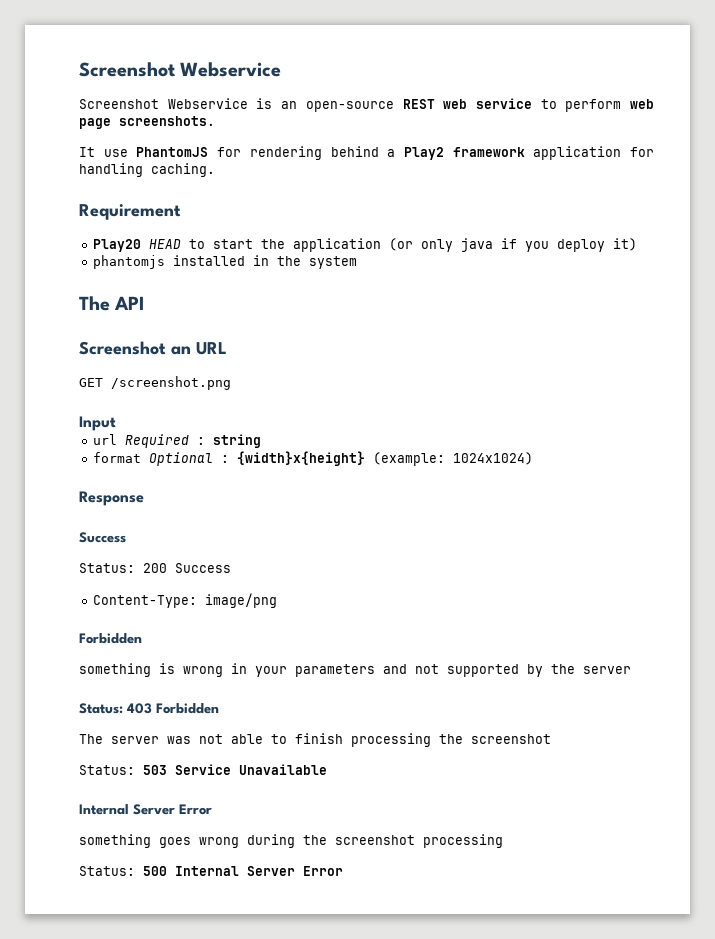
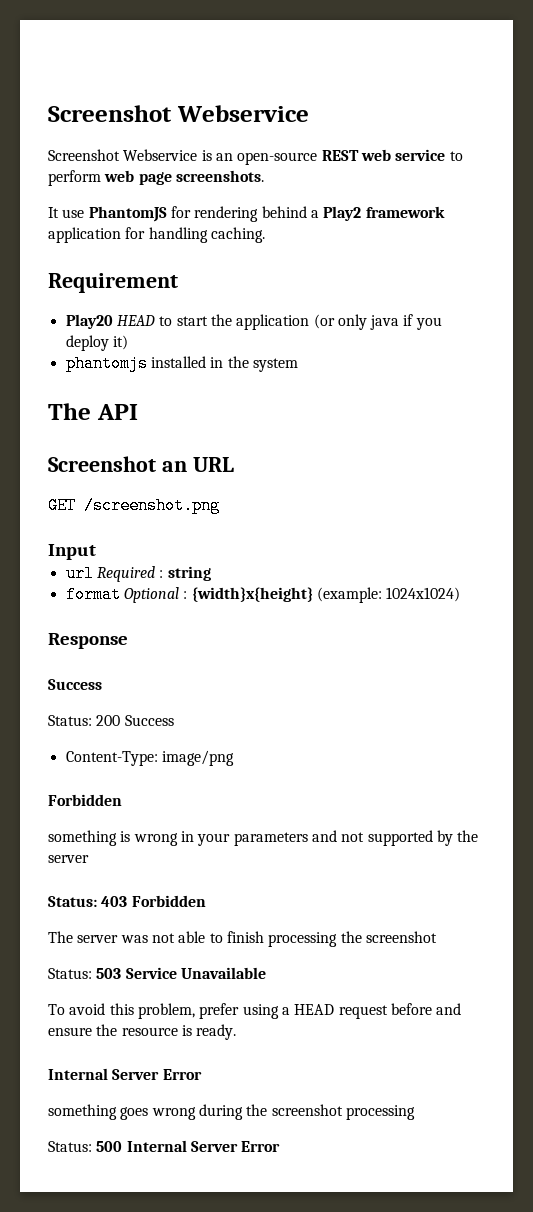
+ To avoid this problem, prefer using a HEAD request before and ensure the resource is ready.

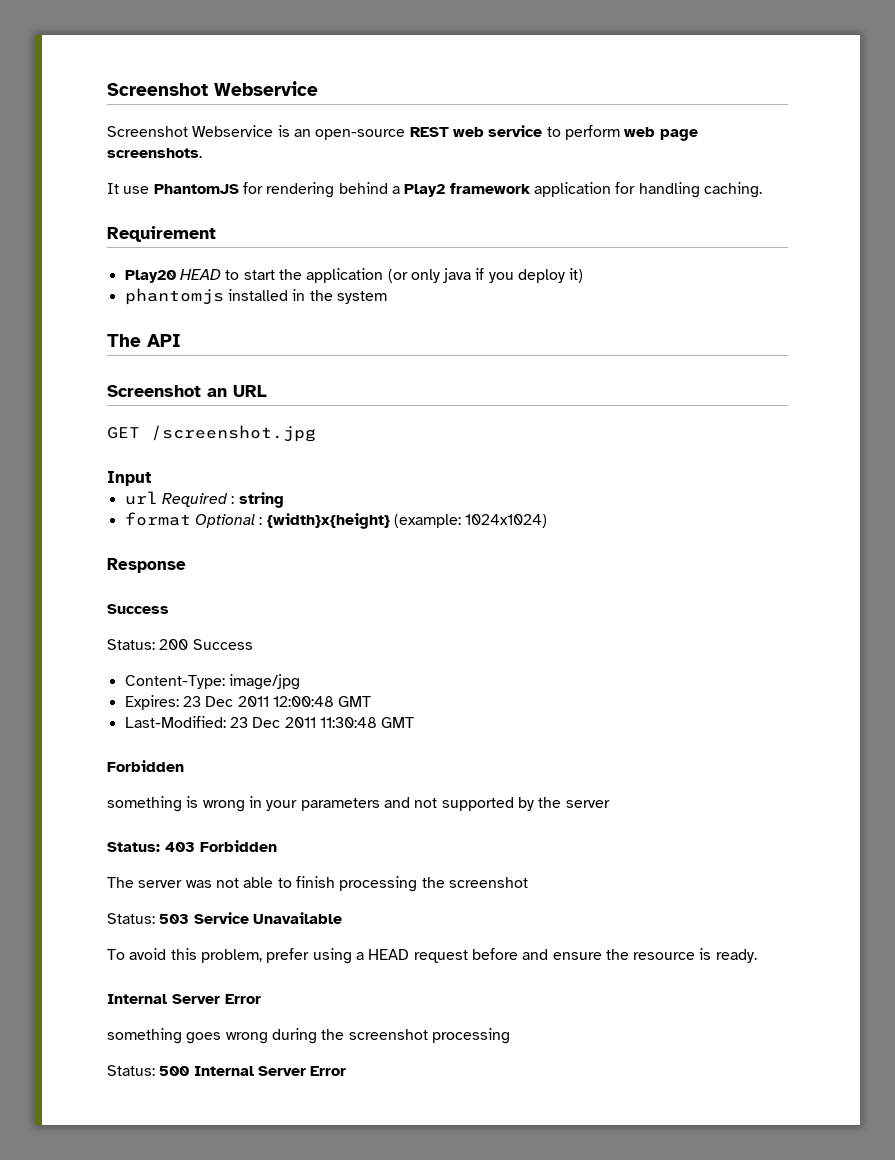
- GET /screenshot.png
+ GET /screenshot.jpg
- Content-Type: image/png
+ Content-Type: image/jpg
+ Expires: 23 Dec 2011 12:00:48 GMT
+ Last-Modified: 23 Dec 2011 11:30:48 GMT

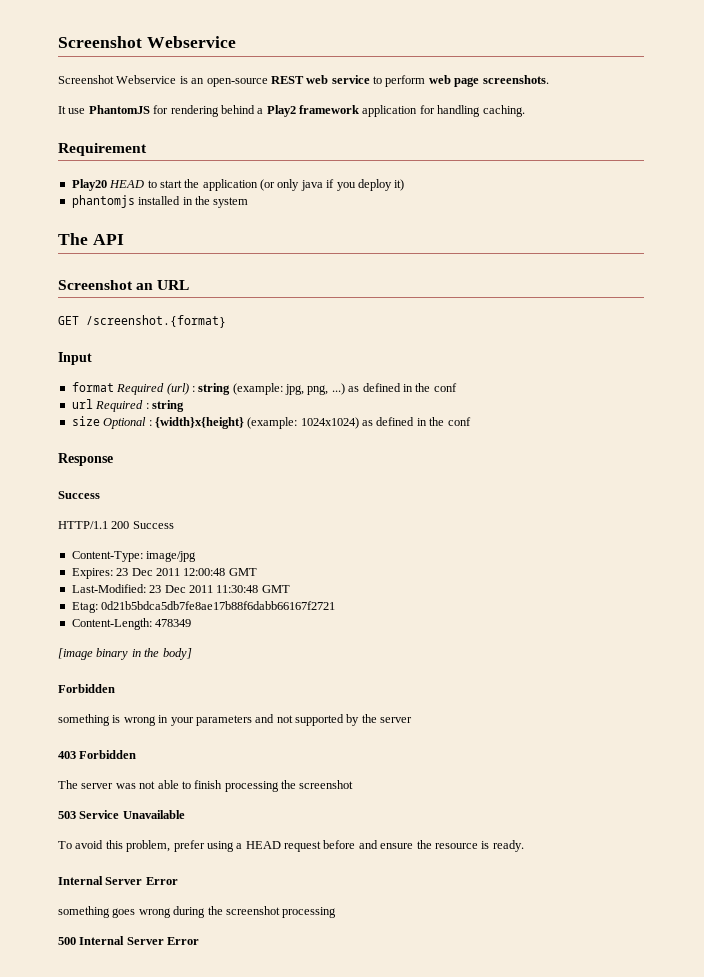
- GET /screenshot.jpg
+ GET /screenshot.{format}
+ format Required (url) : string (example: jpg, png, ...) as defined in the conf
- format Optional : {width}x{height} (example: 1024x1024)
+ size Optional : {width}x{height} (example: 1024x1024) as defined in the conf
- Status: 200 Success
+ HTTP/1.1 200 Success
+ Etag: 0d21b5bdca5db7fe8ae17b88f6dabb66167f2721
+ Content-Length: 478349
+ [image binary in the body]
- Status: 403 Forbidden
+ 403 Forbidden
- Status: 503 Service Unavailable
+ 503 Service Unavailable
- Status: 500 Internal Server Error
+ 500 Internal Server Error

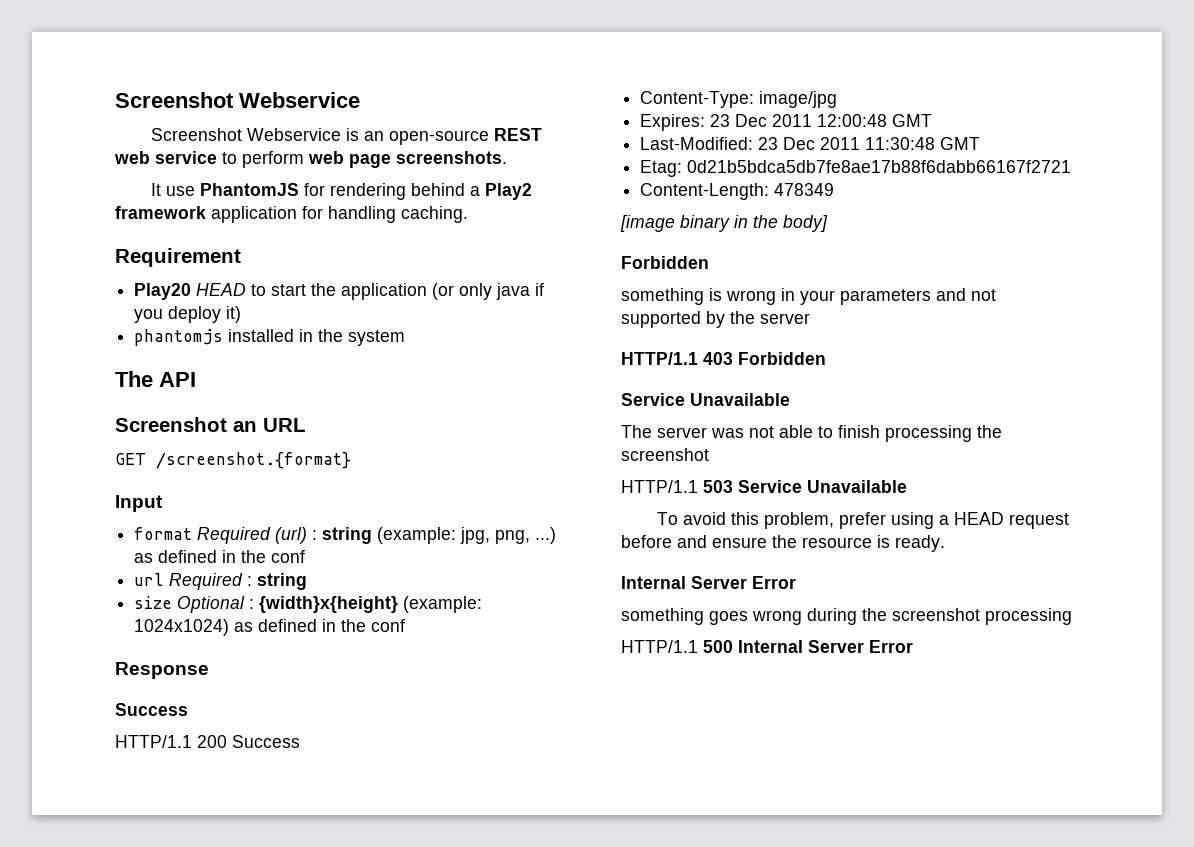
- 403 Forbidden
+ HTTP/1.1 403 Forbidden
+ Service Unavailable
- 503 Service Unavailable
+ HTTP/1.1 503 Service Unavailable
- 500 Internal Server Error
+ HTTP/1.1 500 Internal Server Error

